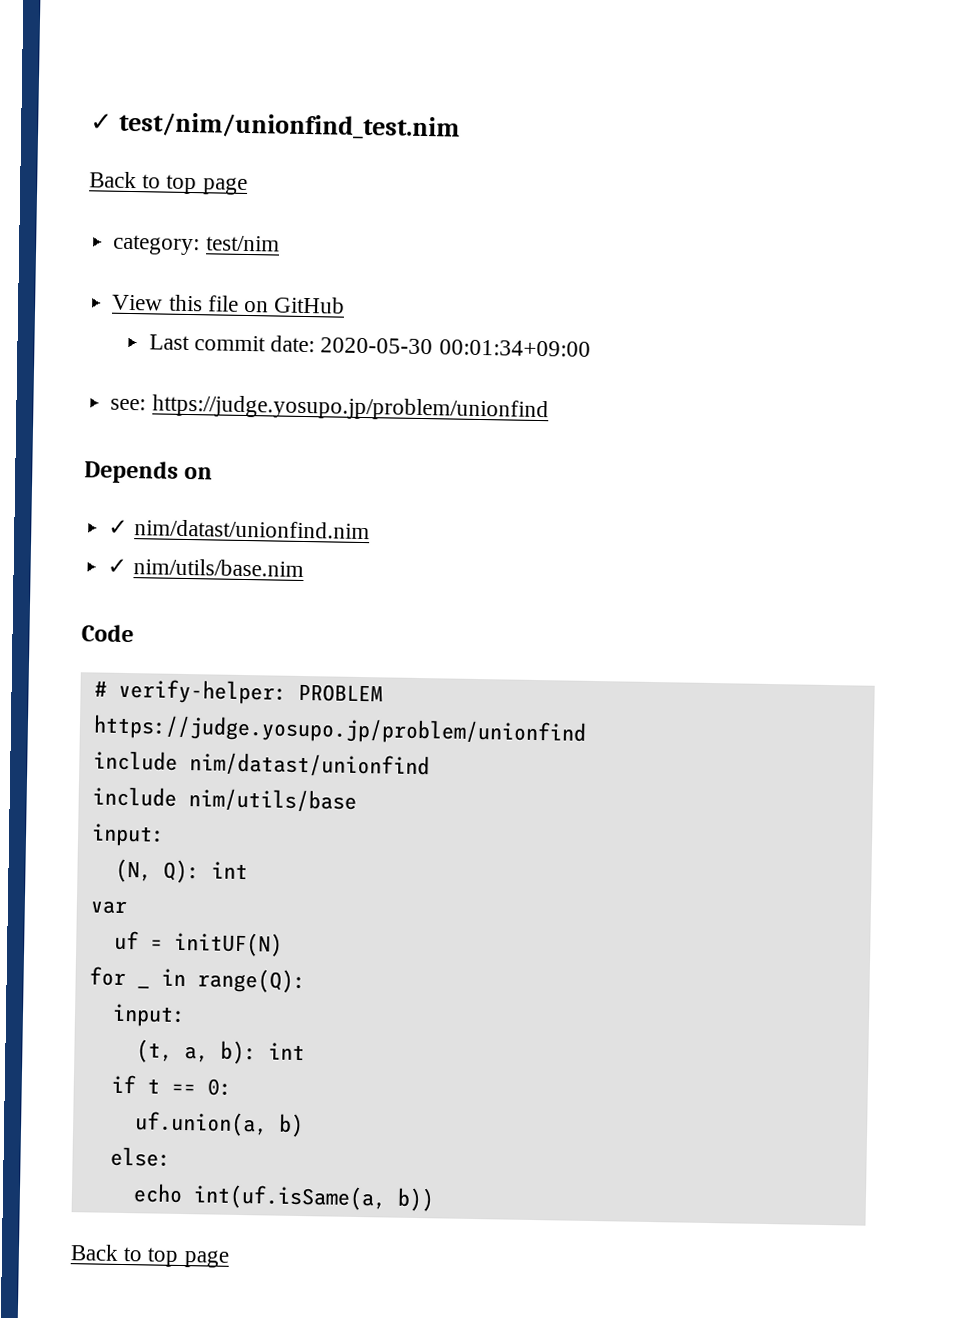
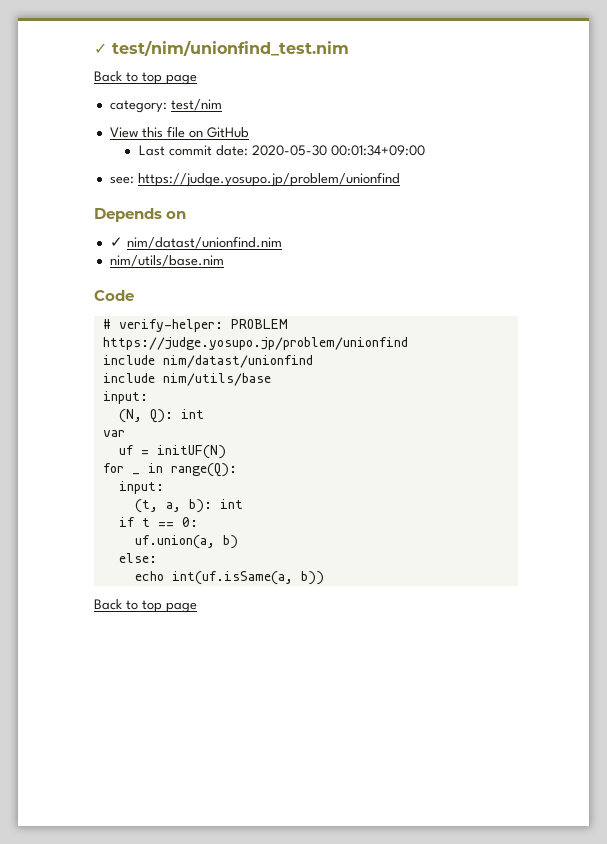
- ✓ nim/utils/base.nim
+ nim/utils/base.nim

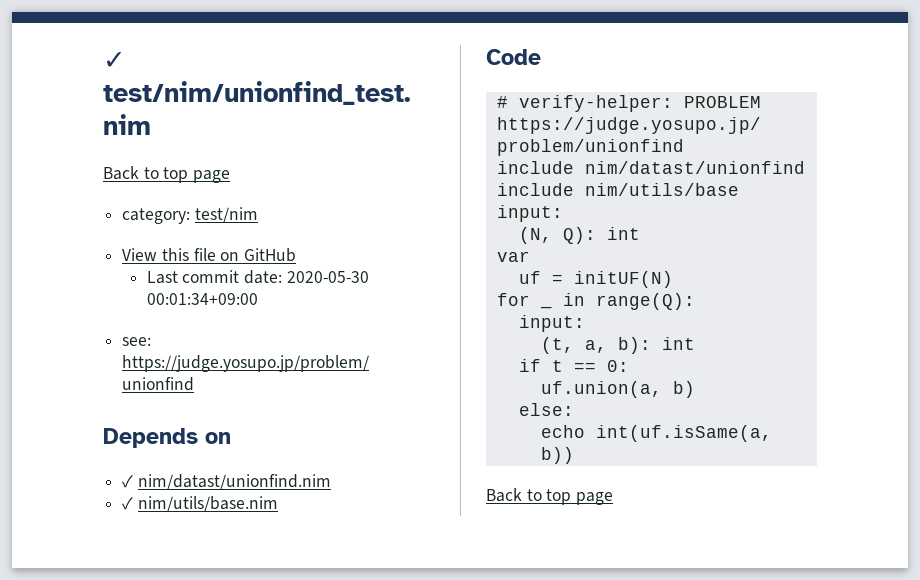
- nim/utils/base.nim
+ ✓ nim/utils/base.nim

